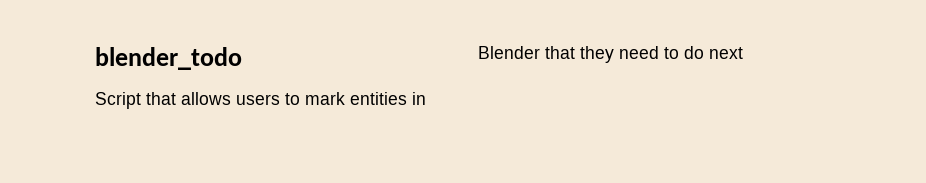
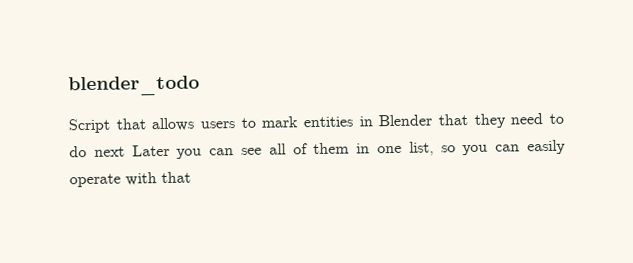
- Script that allows users to mark entities in Blender that they need to do next
+ Script that allows users to mark entities in Blender that they need to do next Later you can see all of them in one list, so you can easily operate with that

